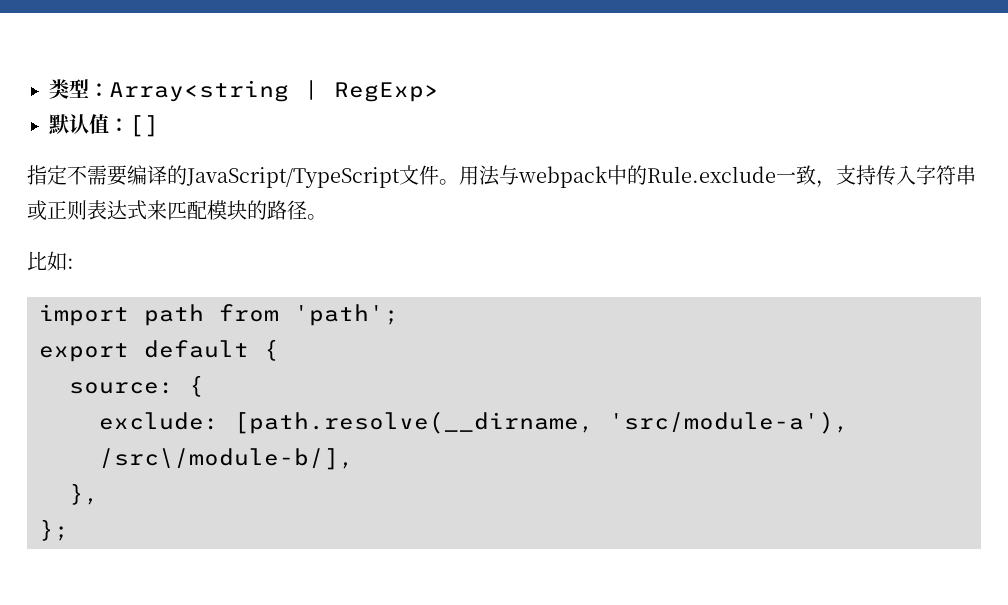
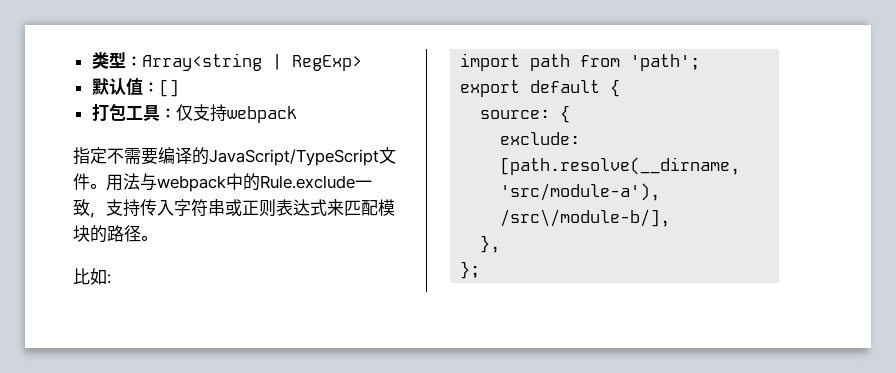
+ 打包工具：仅支持webpack

